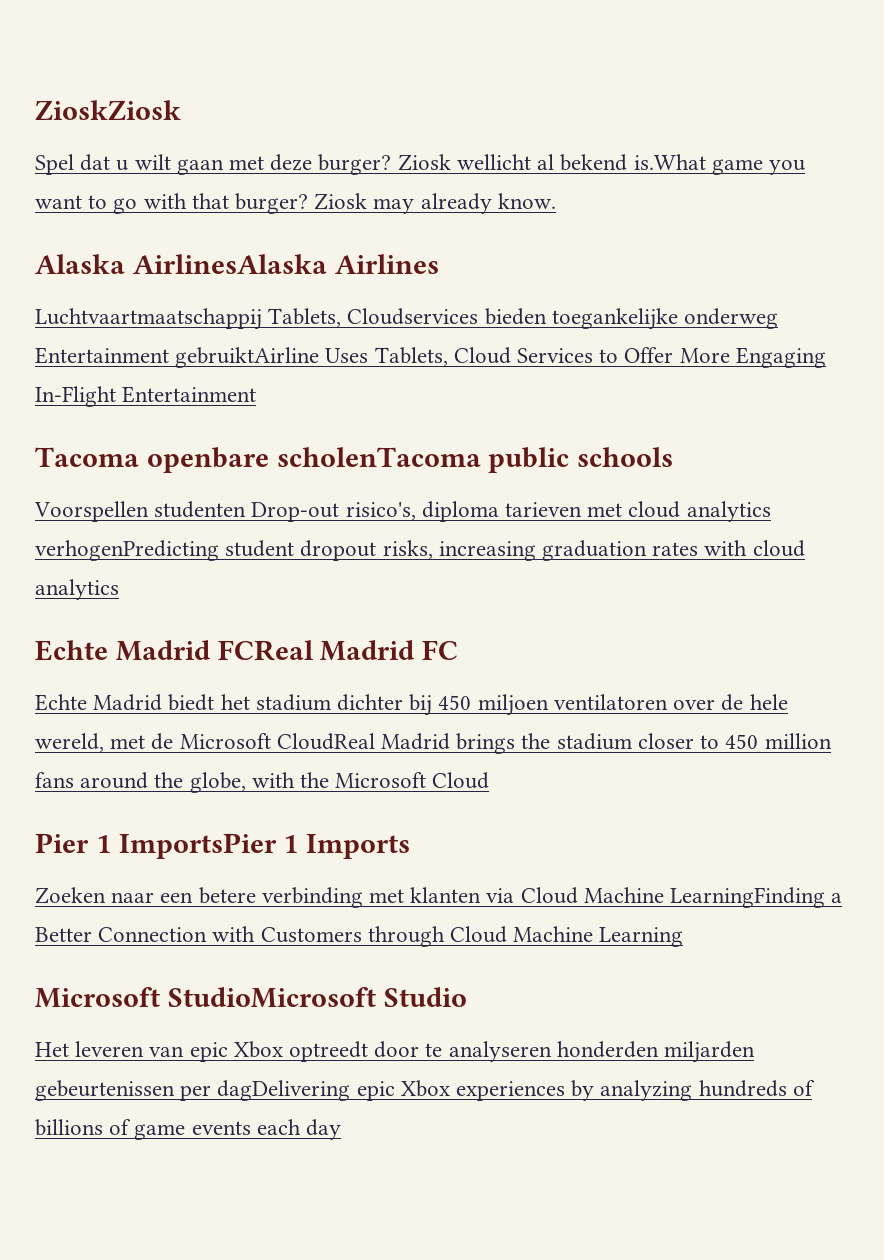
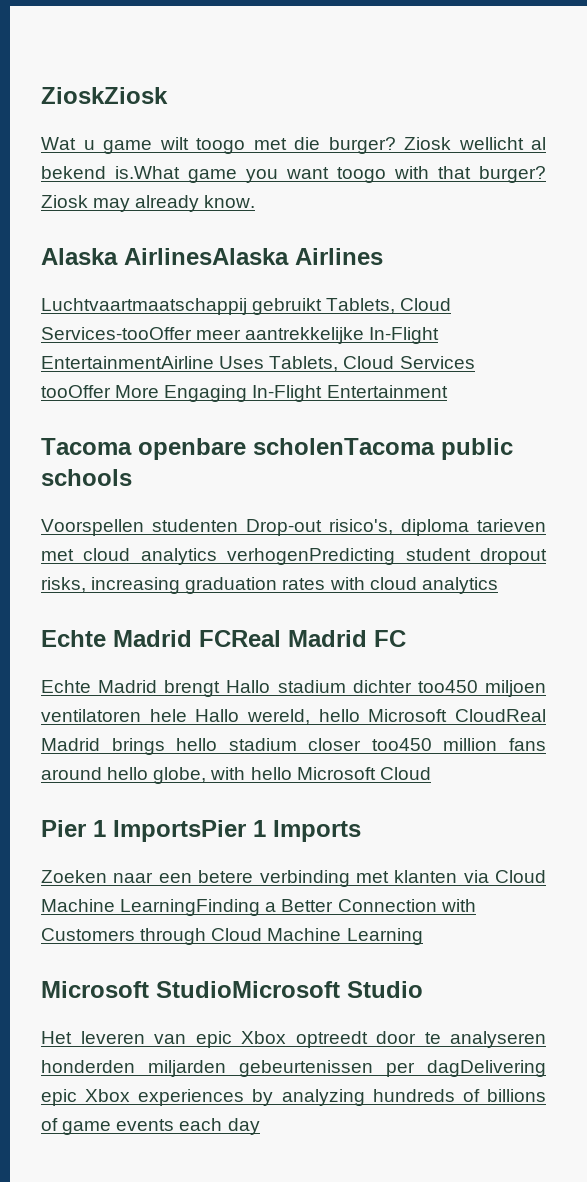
- Spel dat u wilt gaan met deze burger?
+ Wat u game wilt toogo met die burger?
- Ziosk wellicht al bekend is.What game you want to go with that burger?
+ Ziosk wellicht al bekend is.What game you want toogo with that burger?
- Luchtvaartmaatschappij Tablets, Cloudservices bieden toegankelijke onderweg Entertainment gebruiktAirline Uses Tablets, Cloud Services to Offer More Engaging In-Flight Entertainment
+ Luchtvaartmaatschappij gebruikt Tablets, Cloud Services-tooOffer meer aantrekkelijke In-Flight EntertainmentAirline Uses Tablets, Cloud Services tooOffer More Engaging In-Flight Entertainment
- Echte Madrid biedt het stadium dichter bij 450 miljoen ventilatoren over de hele wereld, met de Microsoft CloudReal Madrid brings the stadium closer to 450 million fans around the globe, with the Microsoft Cloud
+ Echte Madrid brengt Hallo stadium dichter too450 miljoen ventilatoren hele Hallo wereld, hello Microsoft CloudReal Madrid brings hello stadium closer too450 million fans around hello globe, with hello Microsoft Cloud

